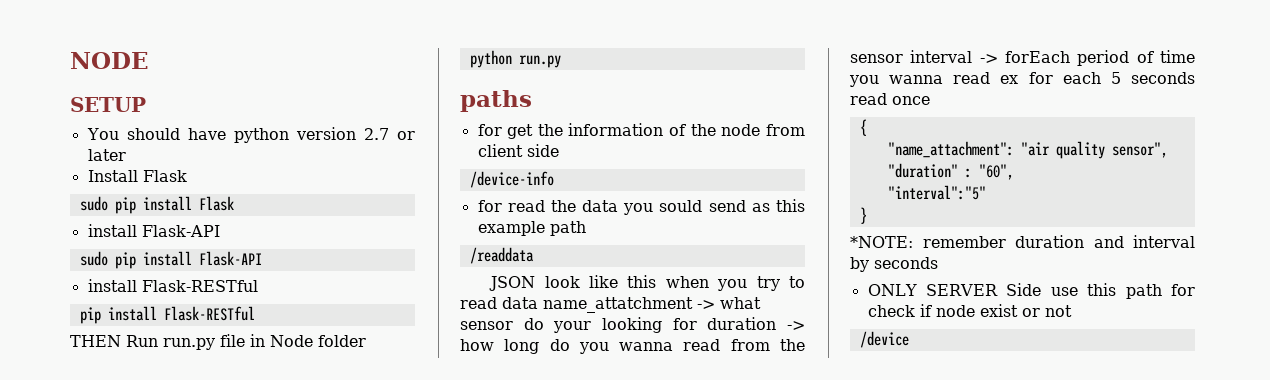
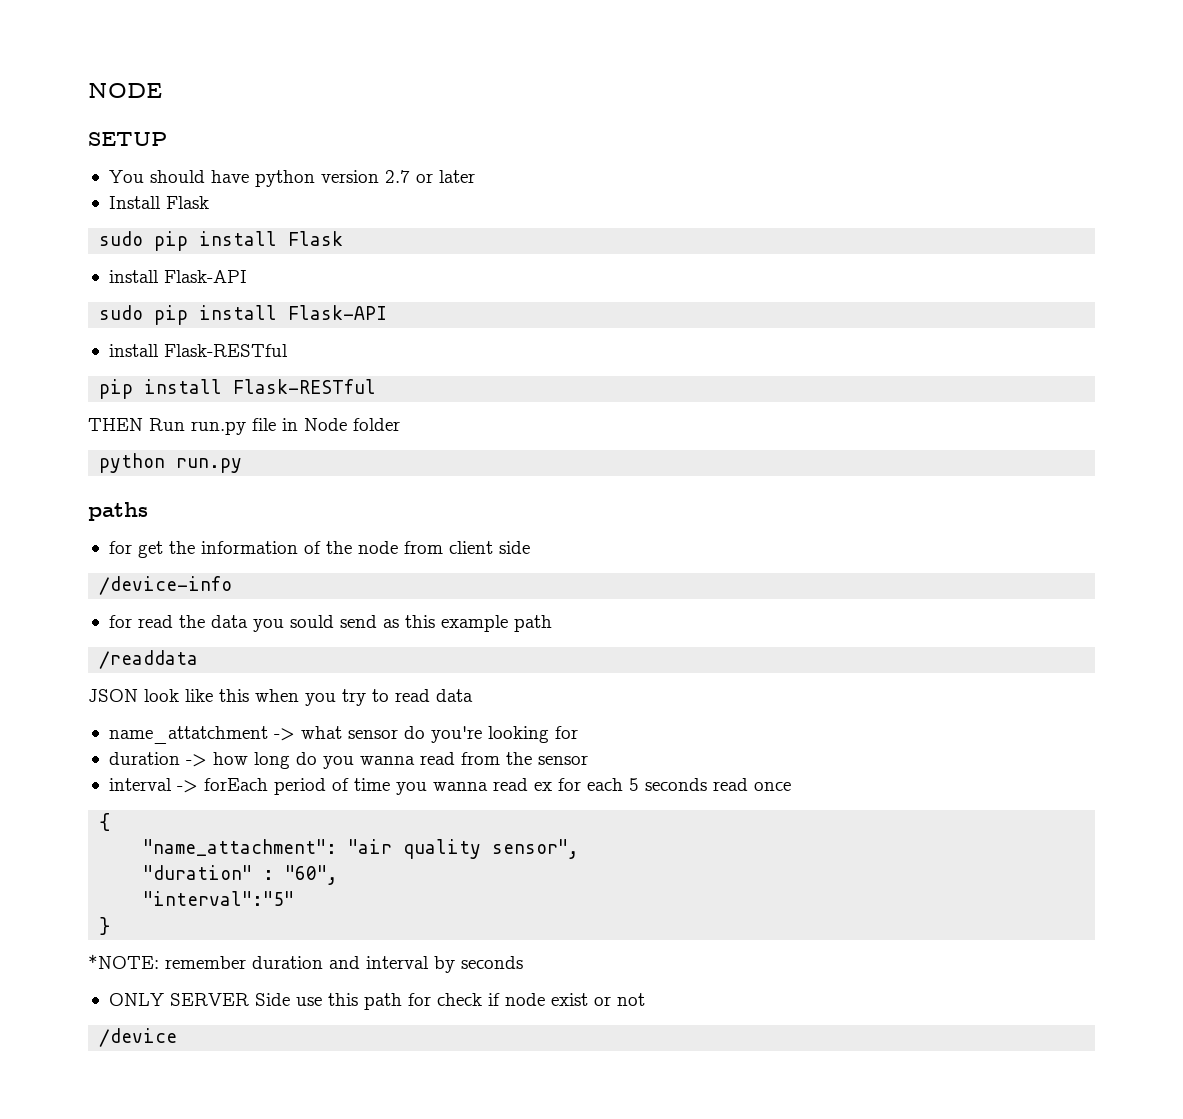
- JSON look like this when you try to read data name_attatchment -> what sensor do your looking for duration -> how long do you wanna read from the sensor interval -> forEach period of time you wanna read ex for each 5 seconds read once
+ JSON look like this when you try to read data
+ name_attatchment -> what sensor do you're looking for
+ duration -> how long do you wanna read from the sensor
+ interval -> forEach period of time you wanna read ex for each 5 seconds read once

